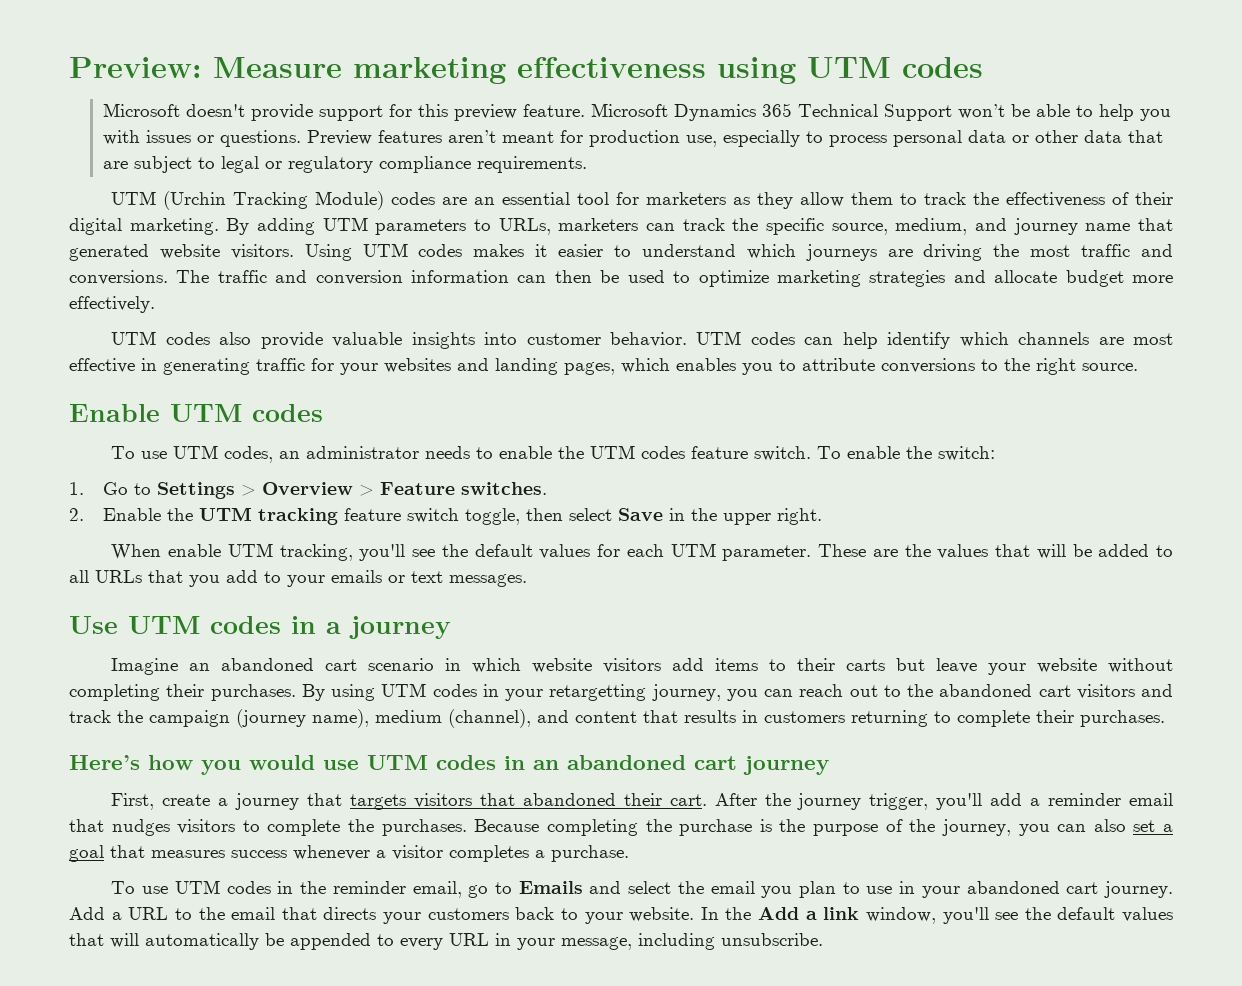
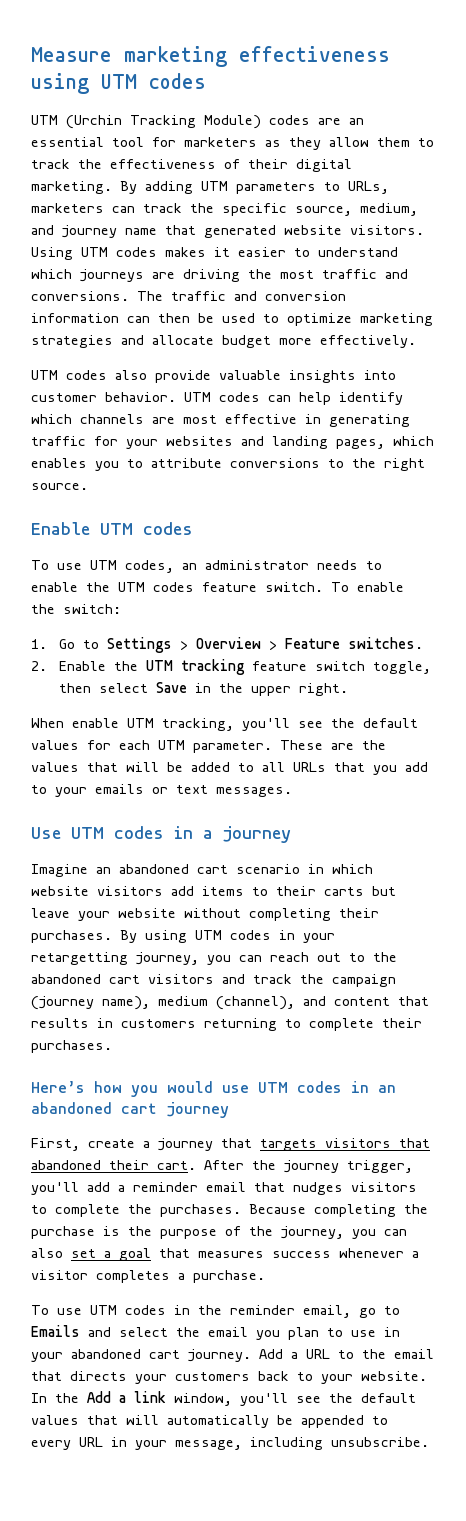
- Preview: Measure marketing effectiveness using UTM codes
+ Measure marketing effectiveness using UTM codes
- Microsoft doesn't provide support for this preview feature. Microsoft Dynamics 365 Technical Support won’t be able to help you with issues or questions. Preview features aren’t meant for production use, especially to process personal data or other data that are subject to legal or regulatory compliance requirements.

